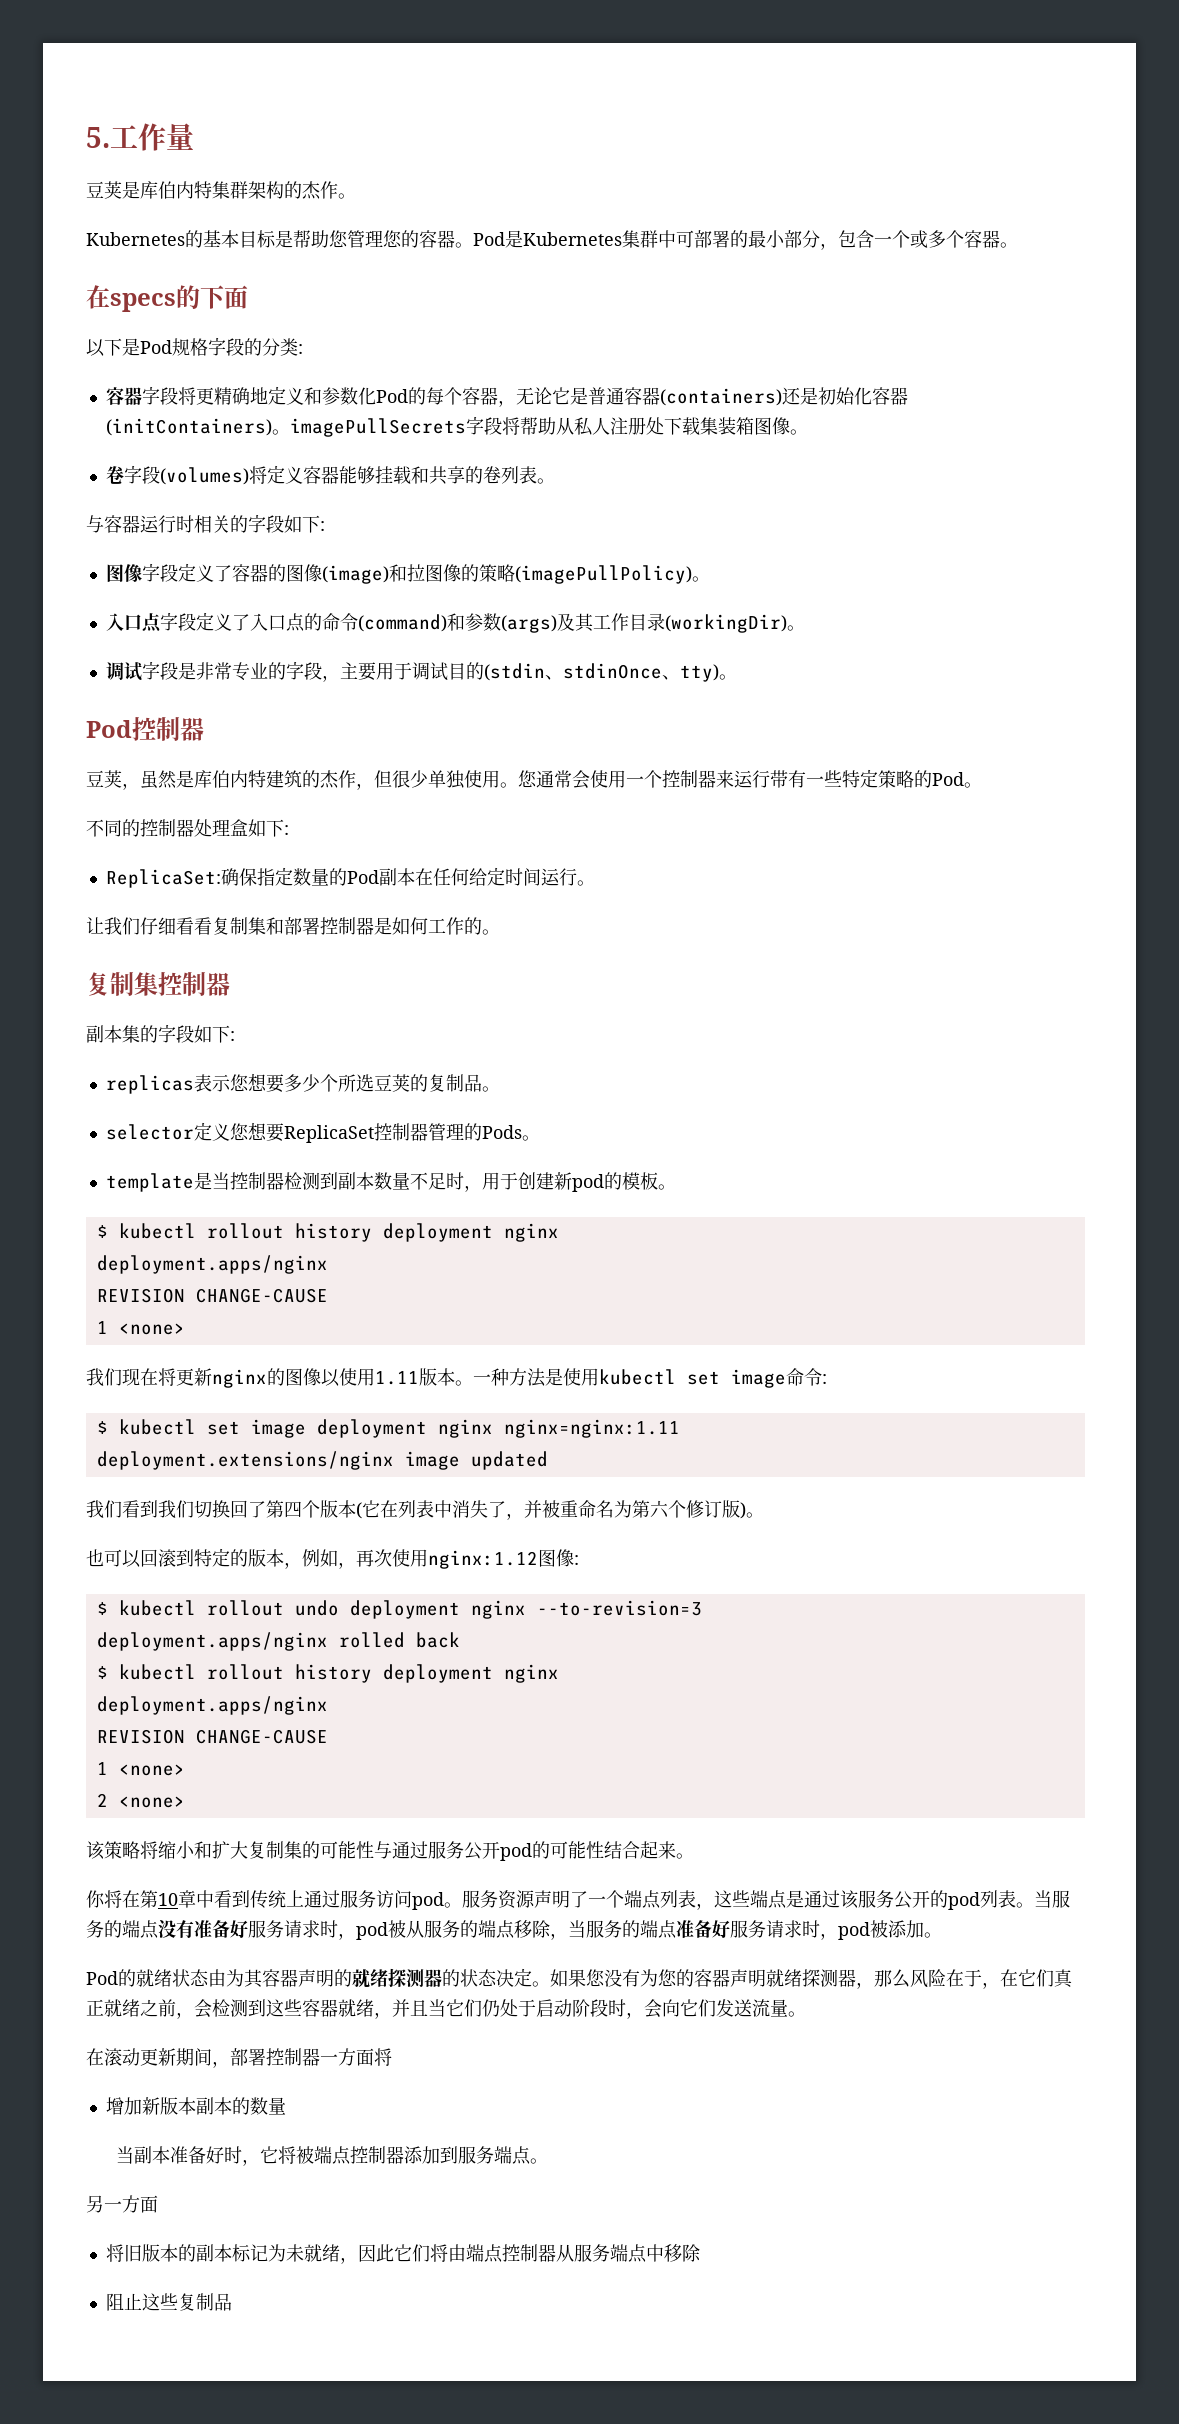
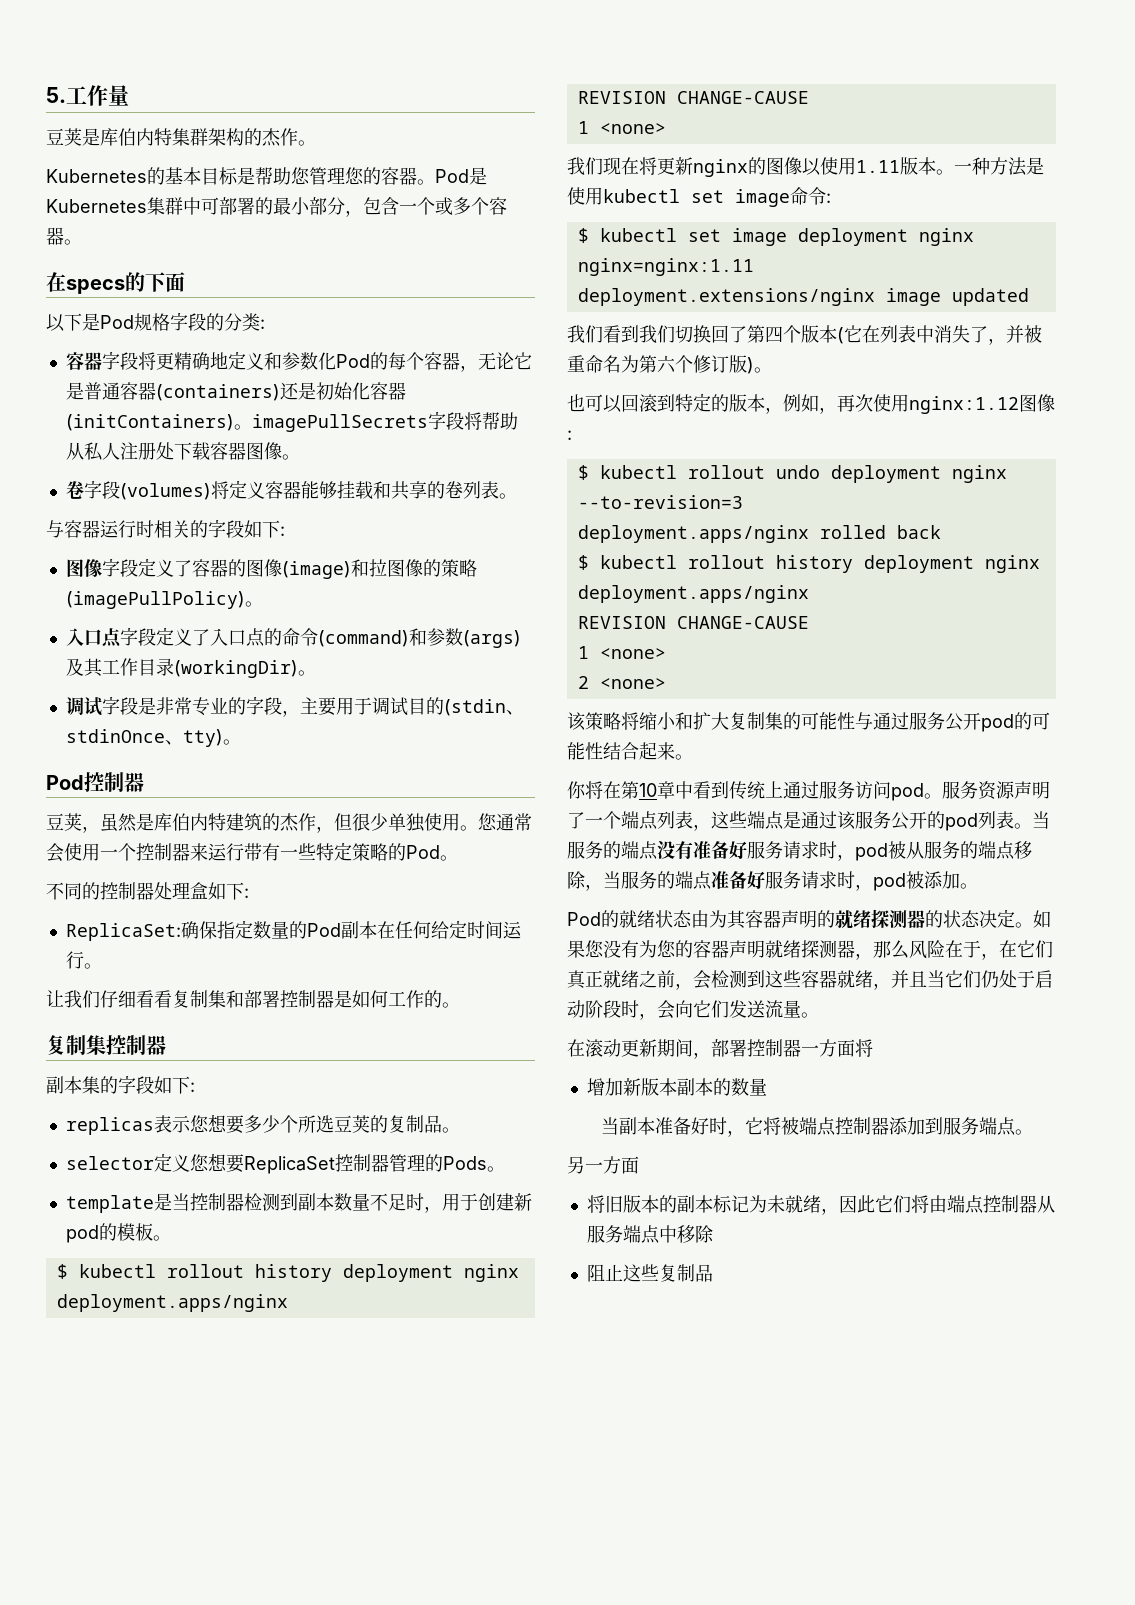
- 容器字段将更精确地定义和参数化Pod的每个容器，无论它是普通容器(containers)还是初始化容器(initContainers)。imagePullSecrets字段将帮助从私人注册处下载集装箱图像。
+ 容器字段将更精确地定义和参数化Pod的每个容器，无论它是普通容器(containers)还是初始化容器(initContainers)。imagePullSecrets字段将帮助从私人注册处下载容器图像。

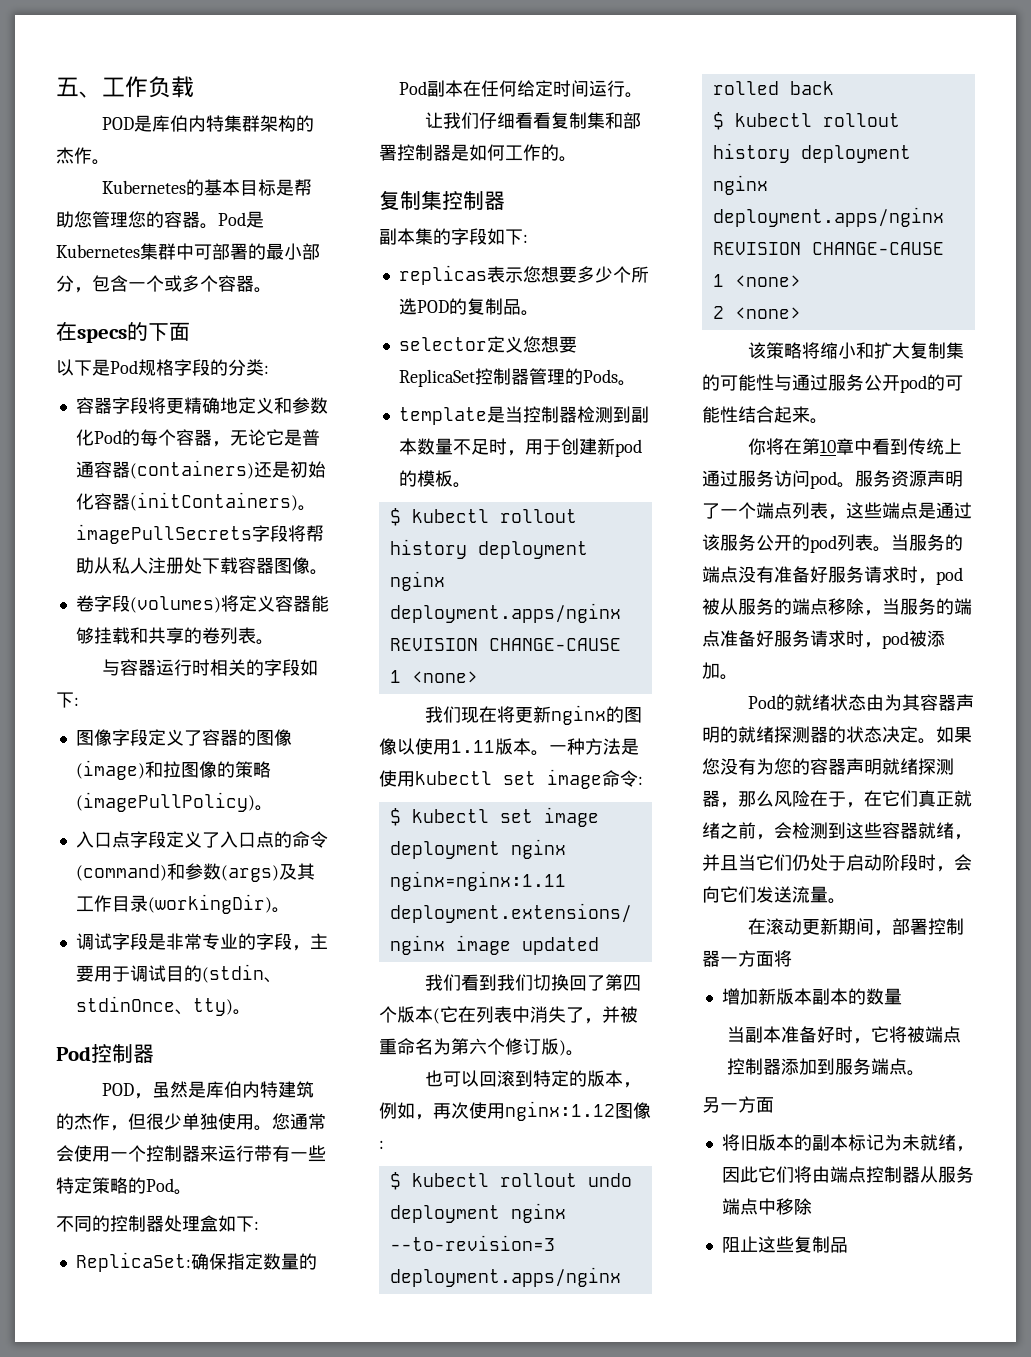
- 5.工作量
- 豆荚是库伯内特集群架构的杰作。
+ 五、工作负载
+ POD是库伯内特集群架构的杰作。
- 豆荚，虽然是库伯内特建筑的杰作，但很少单独使用。
+ POD，虽然是库伯内特建筑的杰作，但很少单独使用。
- replicas表示您想要多少个所选豆荚的复制品。
+ replicas表示您想要多少个所选POD的复制品。

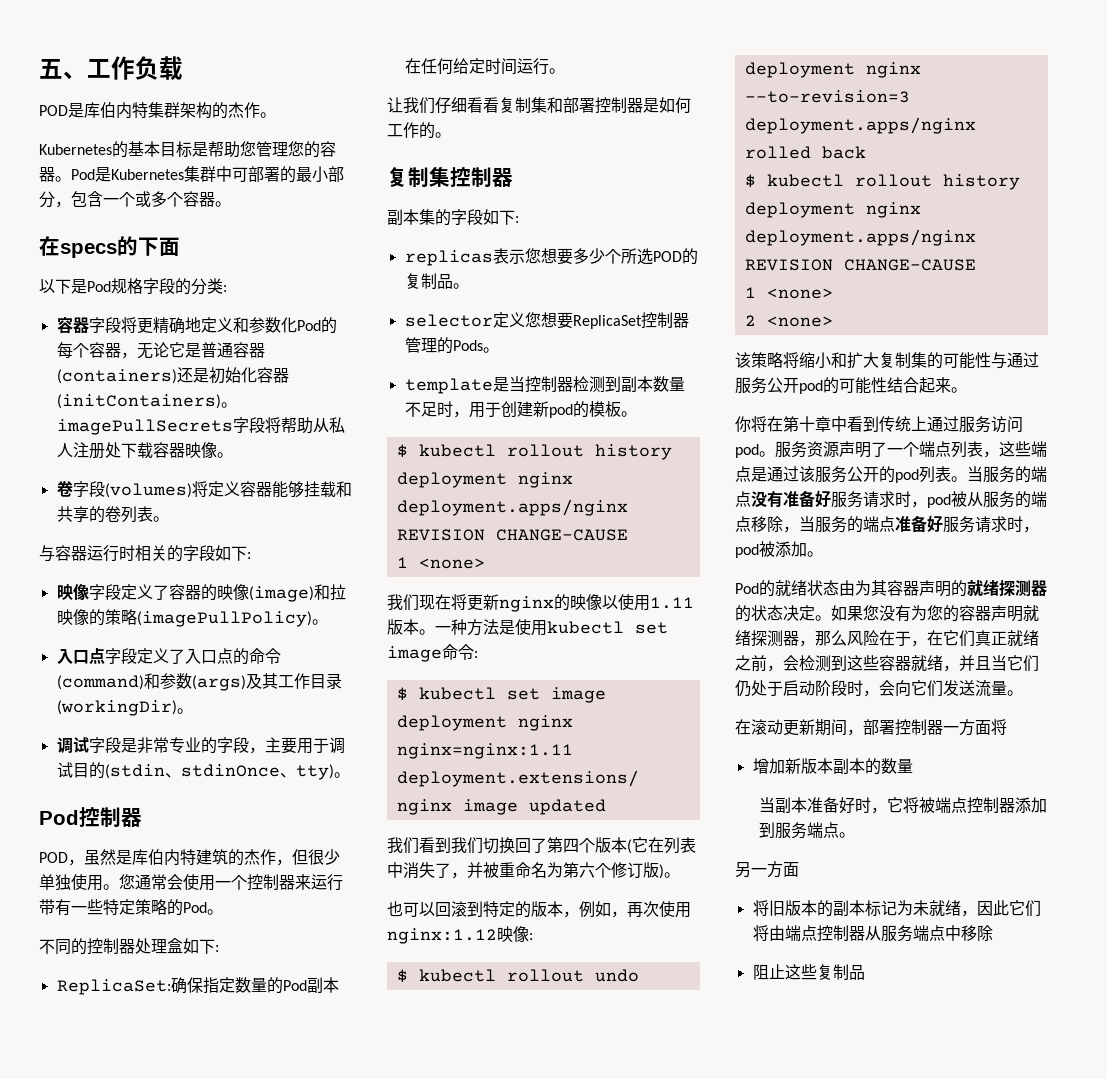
- 容器字段将更精确地定义和参数化Pod的每个容器，无论它是普通容器(containers)还是初始化容器(initContainers)。imagePullSecrets字段将帮助从私人注册处下载容器图像。
+ 容器字段将更精确地定义和参数化Pod的每个容器，无论它是普通容器(containers)还是初始化容器(initContainers)。imagePullSecrets字段将帮助从私人注册处下载容器映像。
- 图像字段定义了容器的图像(image)和拉图像的策略(imagePullPolicy)。
+ 映像字段定义了容器的映像(image)和拉映像的策略(imagePullPolicy)。
- 我们现在将更新nginx的图像以使用1.11版本。
+ 我们现在将更新nginx的映像以使用1.11版本。
- 也可以回滚到特定的版本，例如，再次使用nginx:1.12图像:
+ 也可以回滚到特定的版本，例如，再次使用nginx:1.12映像:
- 你将在第10章中看到传统上通过服务访问pod。
+ 你将在第十章中看到传统上通过服务访问pod。

